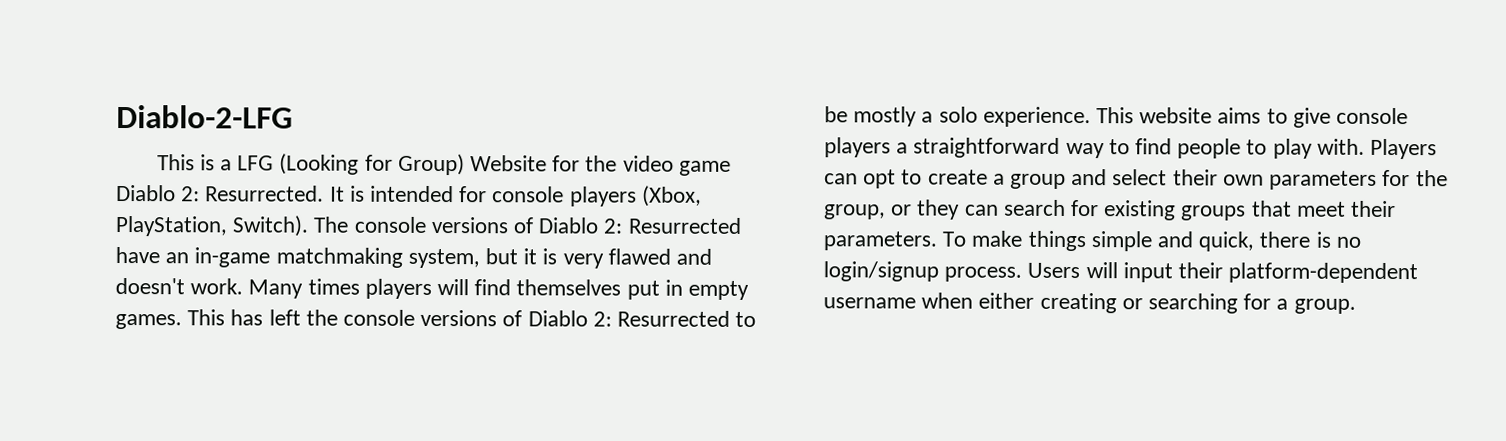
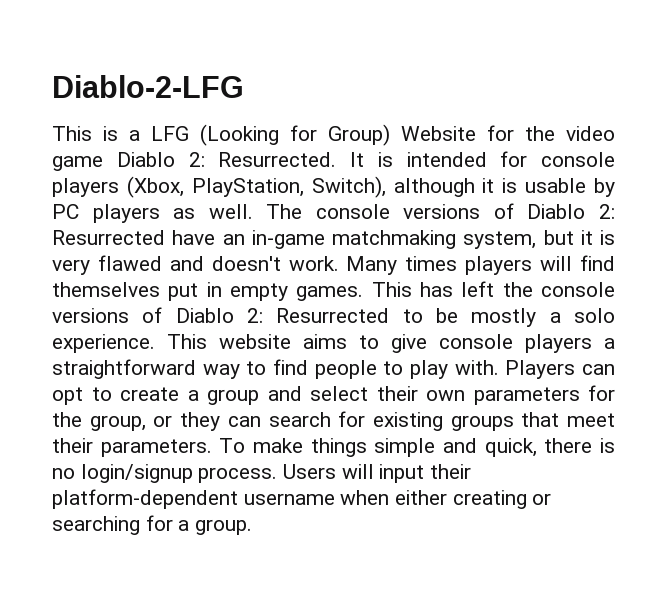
- It is intended for console players (Xbox, PlayStation, Switch).
+ It is intended for console players (Xbox, PlayStation, Switch), although it is usable by PC players as well.

